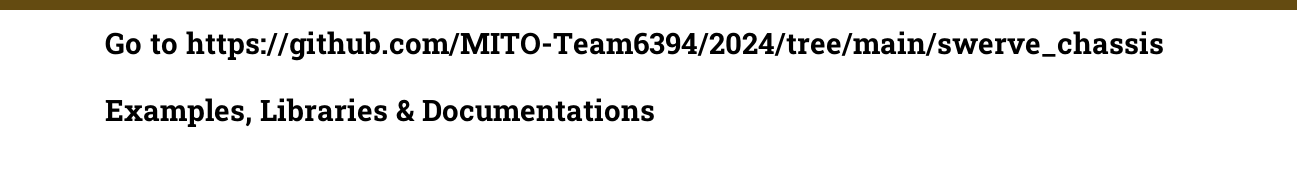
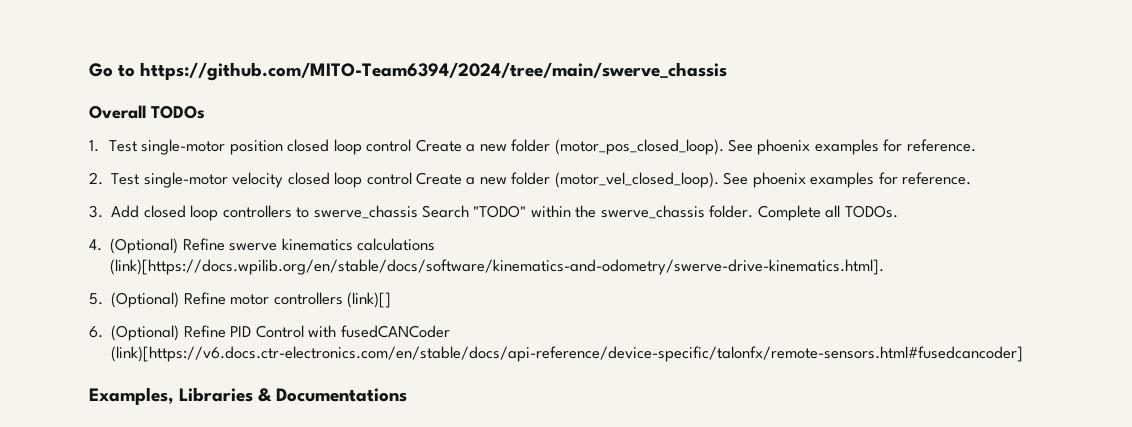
+ Overall TODOs
+ 1. Test single-motor position closed loop control Create a new folder (motor_pos_closed_loop). See phoenix examples for reference.
+ 2. Test single-motor velocity closed loop control Create a new folder (motor_vel_closed_loop). See phoenix examples for reference.
+ 3. Add closed loop controllers to swerve_chassis Search "TODO" within the swerve_chassis folder. Complete all TODOs.
+ 4. (Optional) Refine swerve kinematics calculations (link)[https://docs.wpilib.org/en/stable/docs/software/kinematics-and-odometry/swerve-drive-kinematics.html].
+ 5. (Optional) Refine motor controllers (link)[]
+ 6. (Optional) Refine PID Control with fusedCANCoder (link)[https://v6.docs.ctr-electronics.com/en/stable/docs/api-reference/device-specific/talonfx/remote-sensors.html#fusedcancoder]

